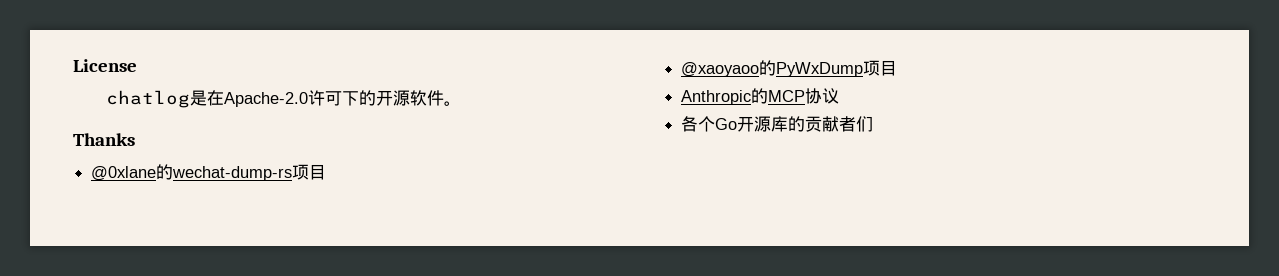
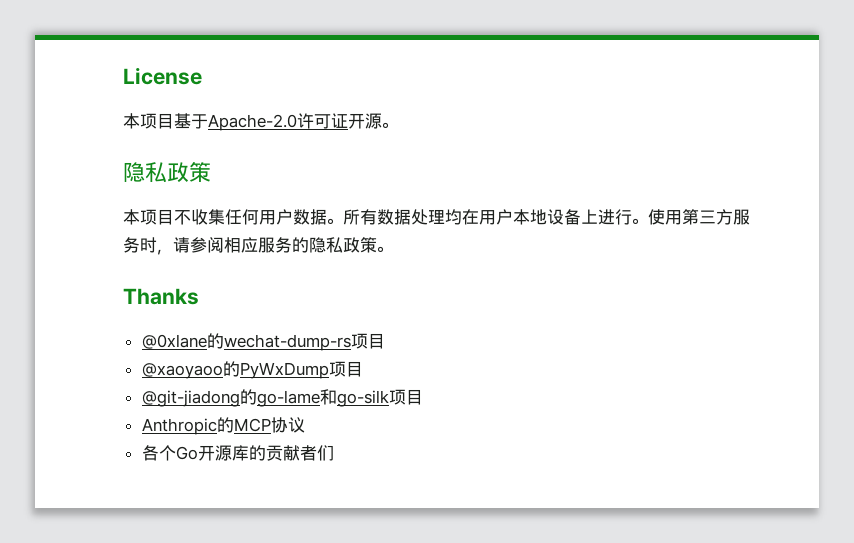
- chatlog是在Apache-2.0许可下的开源软件。
+ 本项目基于Apache-2.0许可证开源。
+ 隐私政策
+ 本项目不收集任何用户数据。所有数据处理均在用户本地设备上进行。使用第三方服务时，请参阅相应服务的隐私政策。
+ @git-jiadong的go-lame和go-silk项目

